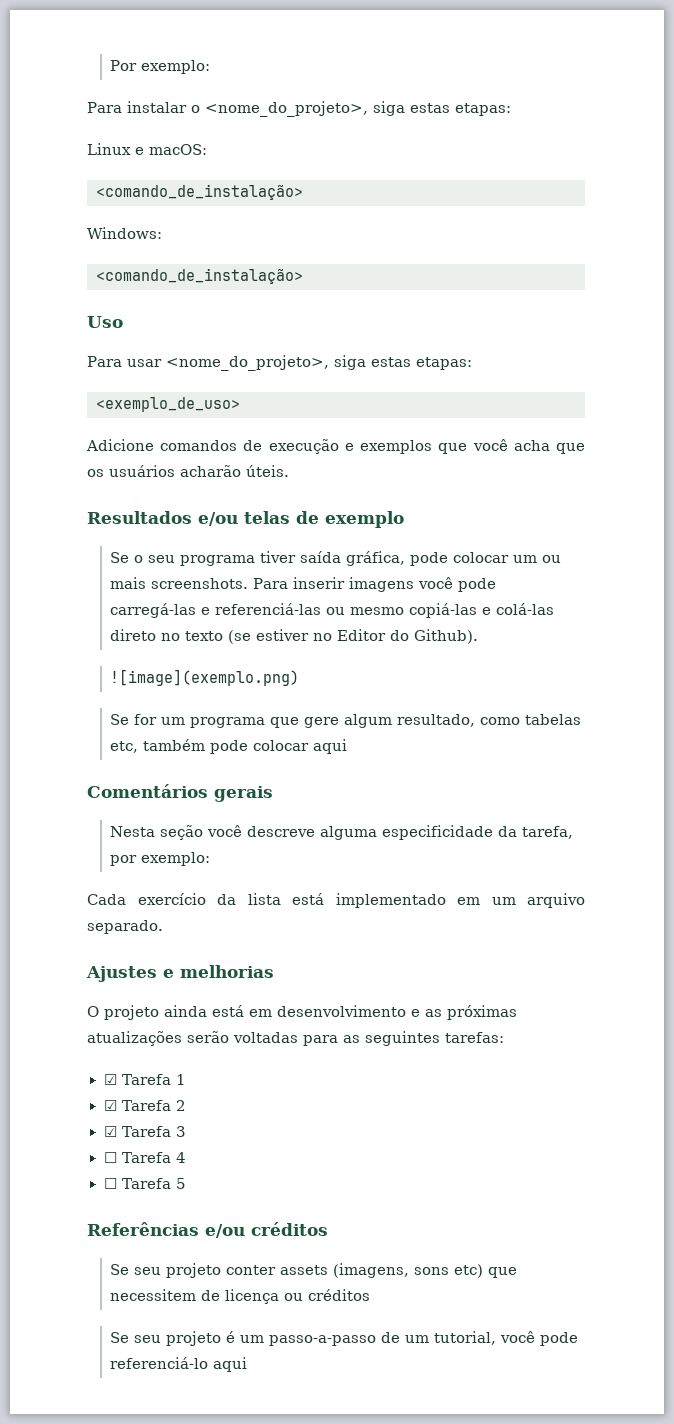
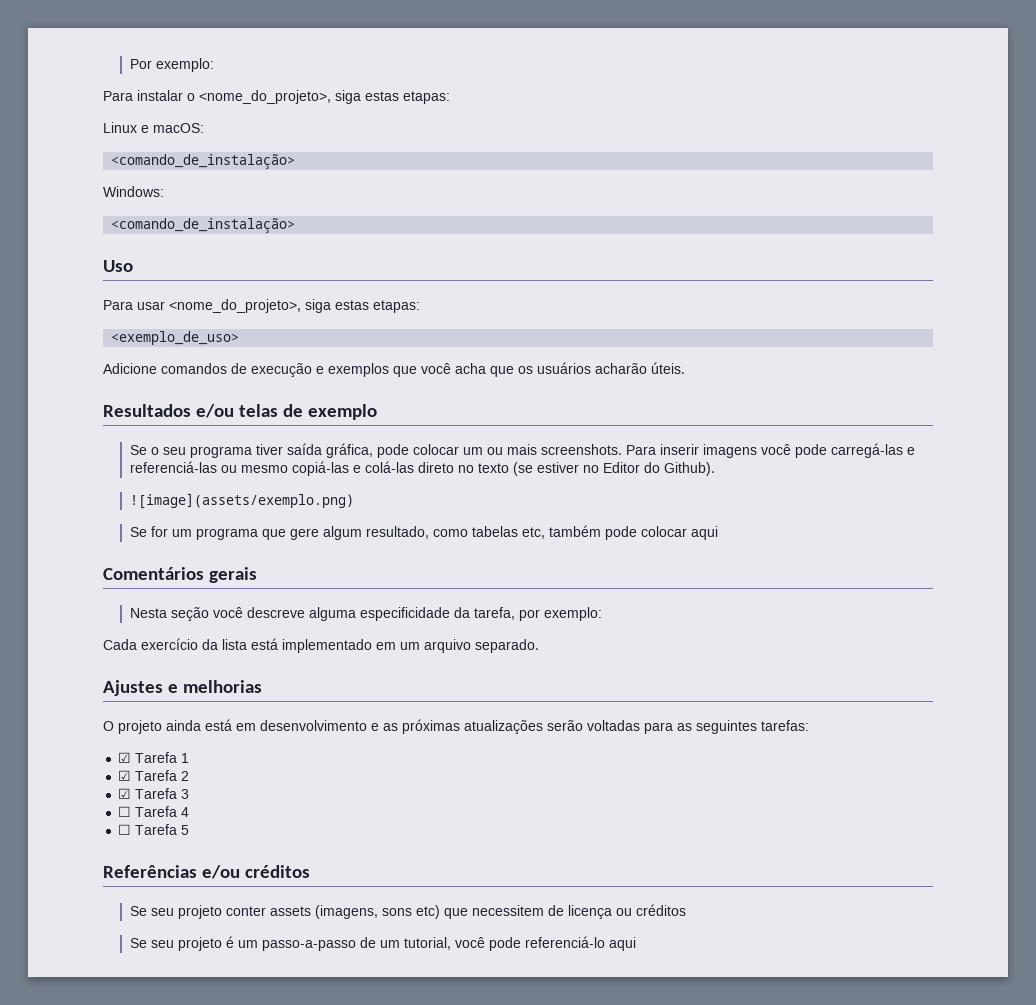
- ![image](exemplo.png)
+ ![image](assets/exemplo.png)

